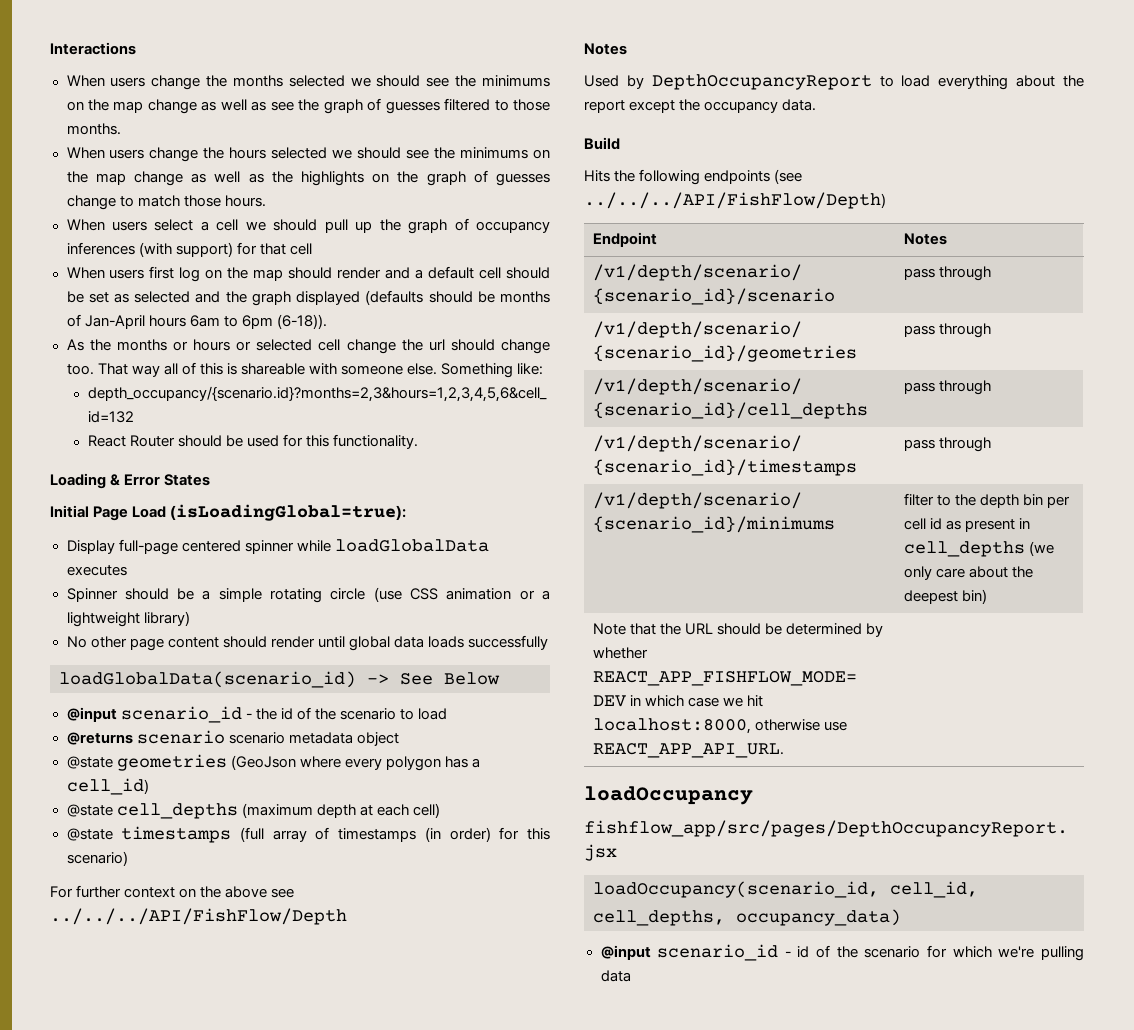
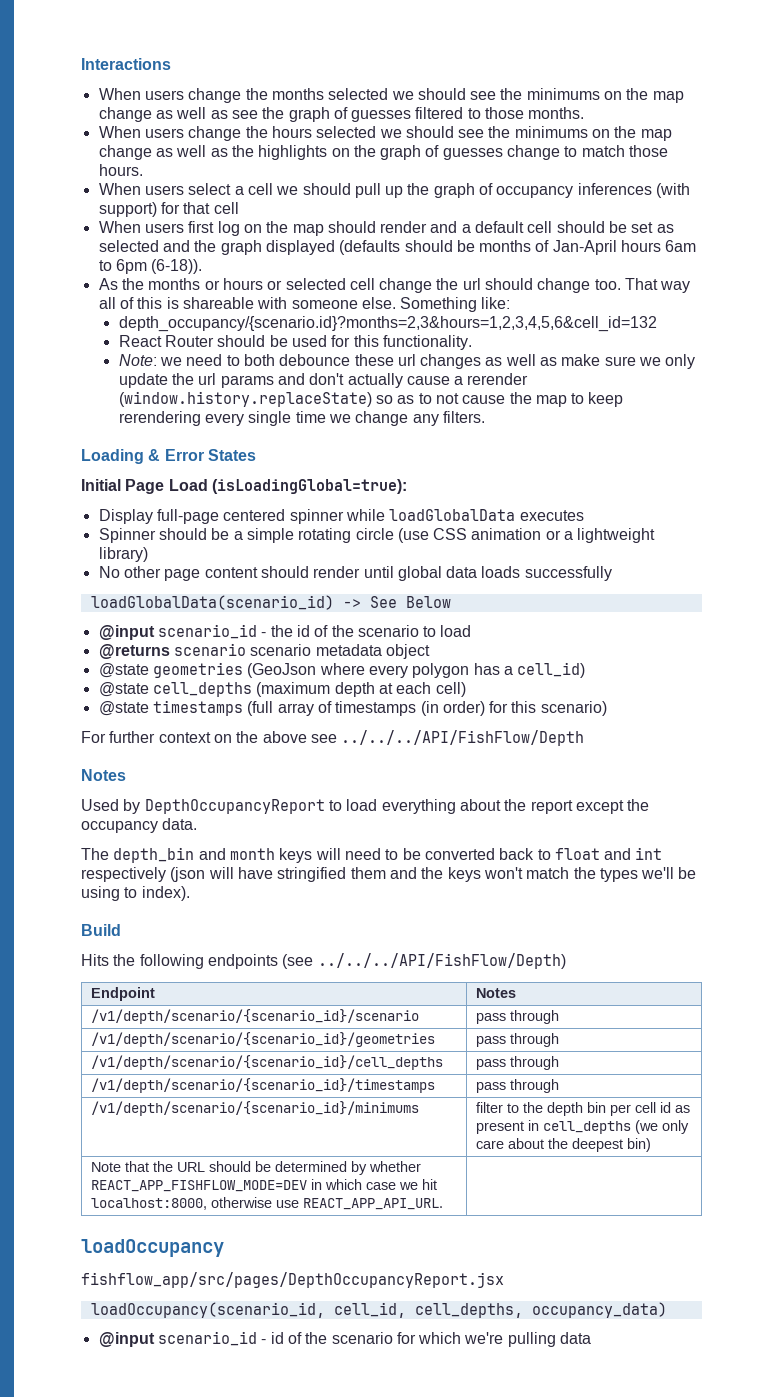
+ Note: we need to both debounce these url changes as well as make sure we only update the url params and don't actually cause a rerender (window.history.replaceState) so as to not cause the map to keep rerendering every single time we change any filters.
+ The depth_bin and month keys will need to be converted back to float and int respectively (json will have stringified them and the keys won't match the types we'll be using to index).

